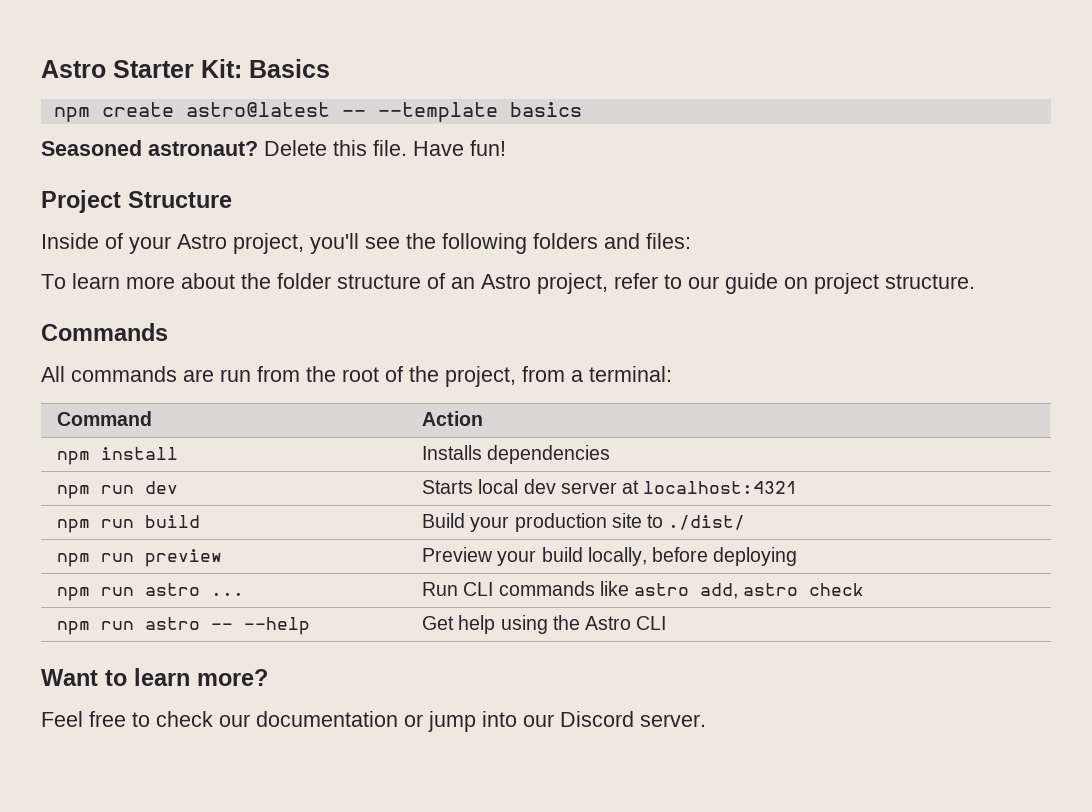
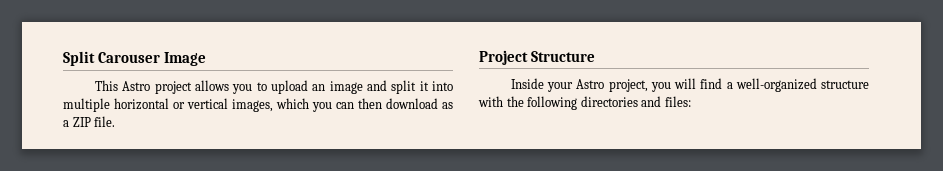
- Astro Starter Kit: Basics
- npm create astro@latest -- --template basics
- Seasoned astronaut? Delete this file. Have fun!
+ Split Carouser Image
+ This Astro project allows you to upload an image and split it into multiple horizontal or vertical images, which you can then download as a ZIP file.
- Inside of your Astro project, you'll see the following folders and files:
+ Inside your Astro project, you will find a well-organized structure with the following directories and files:
- To learn more about the folder structure of an Astro project, refer to our guide on project structure.
- Commands
- All commands are run from the root of the project, from a terminal:
- Command | Action
- npm install | Installs dependencies
- npm run dev | Starts local dev server at localhost:4321
- npm run build | Build your production site to ./dist/
- npm run preview | Preview your build locally, before deploying
- npm run astro ... | Run CLI commands like astro add, astro check
- npm run astro -- --help | Get help using the Astro CLI
- Want to learn more?
- Feel free to check our documentation or jump into our Discord server.

